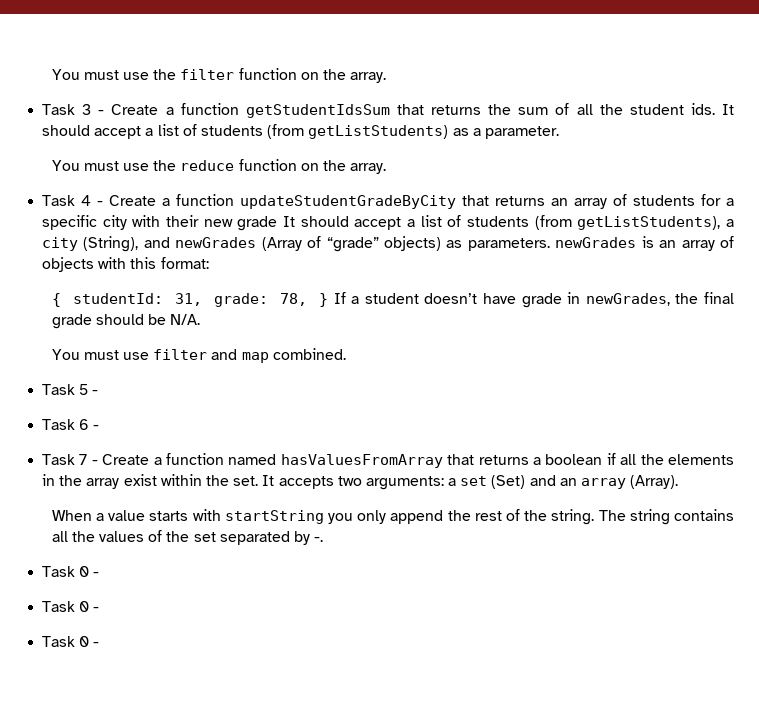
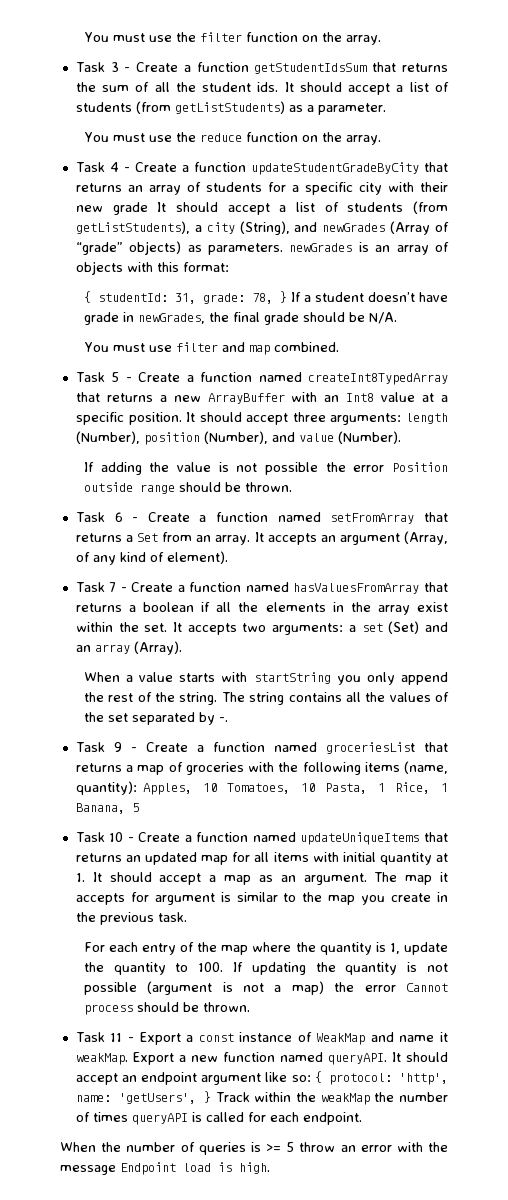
- Task 5 -
- Task 6 -
+ Task 5 - Create a function named createInt8TypedArray that returns a new ArrayBuffer with an Int8 value at a specific position. It should accept three arguments: length (Number), position (Number), and value (Number).
+ If adding the value is not possible the error Position outside range should be thrown.
+ Task 6 - Create a function named setFromArray that returns a Set from an array. It accepts an argument (Array, of any kind of element).
  The string contains all the values of the set separated by -.
- Task 0 -
- Task 0 -
- Task 0 -
+ Task 9 - Create a function named groceriesList that returns a map of groceries with the following items (name, quantity): Apples, 10 Tomatoes, 10 Pasta, 1 Rice, 1 Banana, 5
+ Task 10 - Create a function named updateUniqueItems that returns an updated map for all items with initial quantity at 1. It should accept a map as an argument. The map it accepts for argument is similar to the map you create in the previous task.
+ For each entry of the map where the quantity is 1, update the quantity to 100. If updating the quantity is not possible (argument is not a map) the error Cannot process should be thrown.
+ Task 11 - Export a const instance of WeakMap and name it weakMap. Export a new function named queryAPI. It should accept an endpoint argument like so: { protocol: 'http', name: 'getUsers', } Track within the weakMap the number of times queryAPI is called for each endpoint.
+ When the number of queries is >= 5 throw an error with the message Endpoint load is high.

